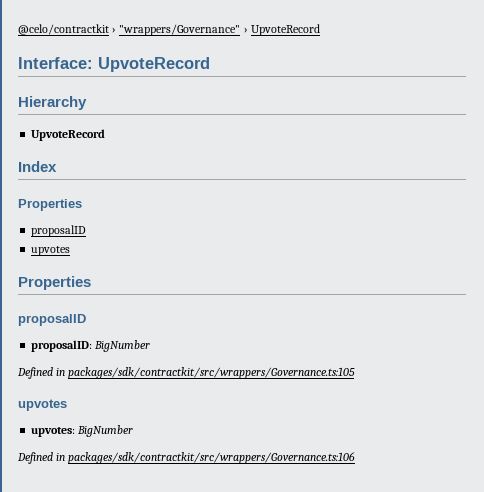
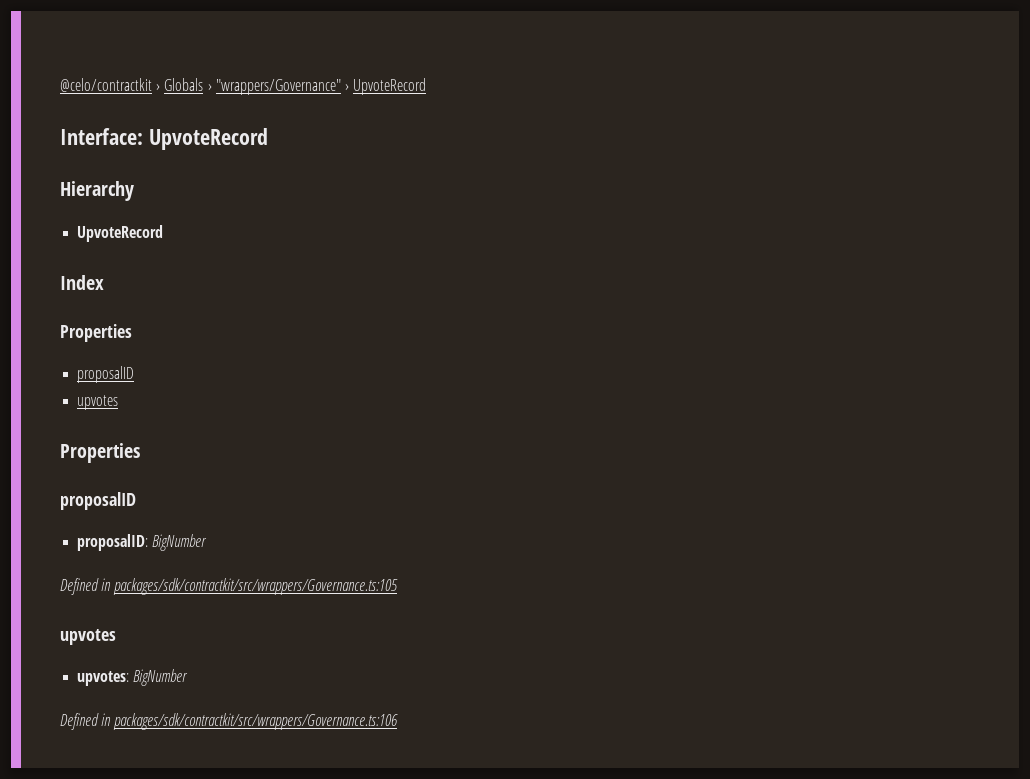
- @celo/contractkit › "wrappers/Governance" › UpvoteRecord
+ @celo/contractkit › Globals › "wrappers/Governance" › UpvoteRecord

